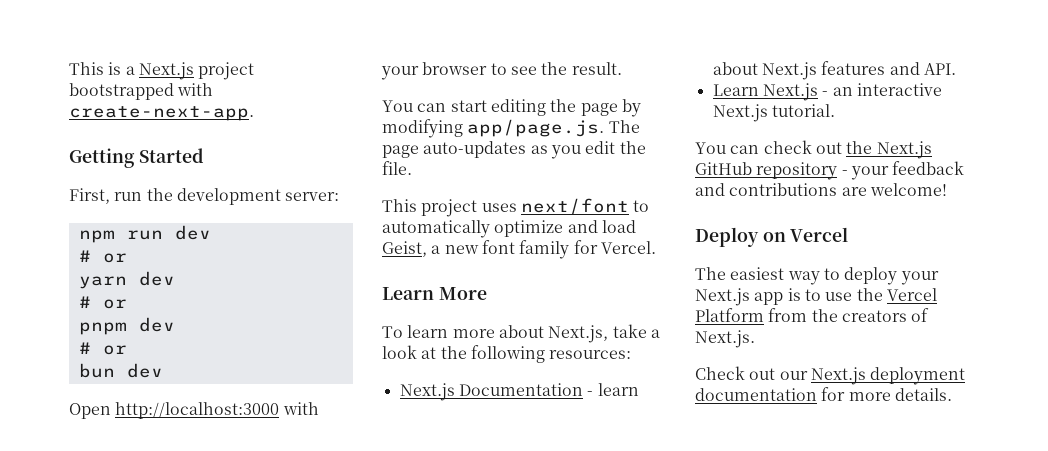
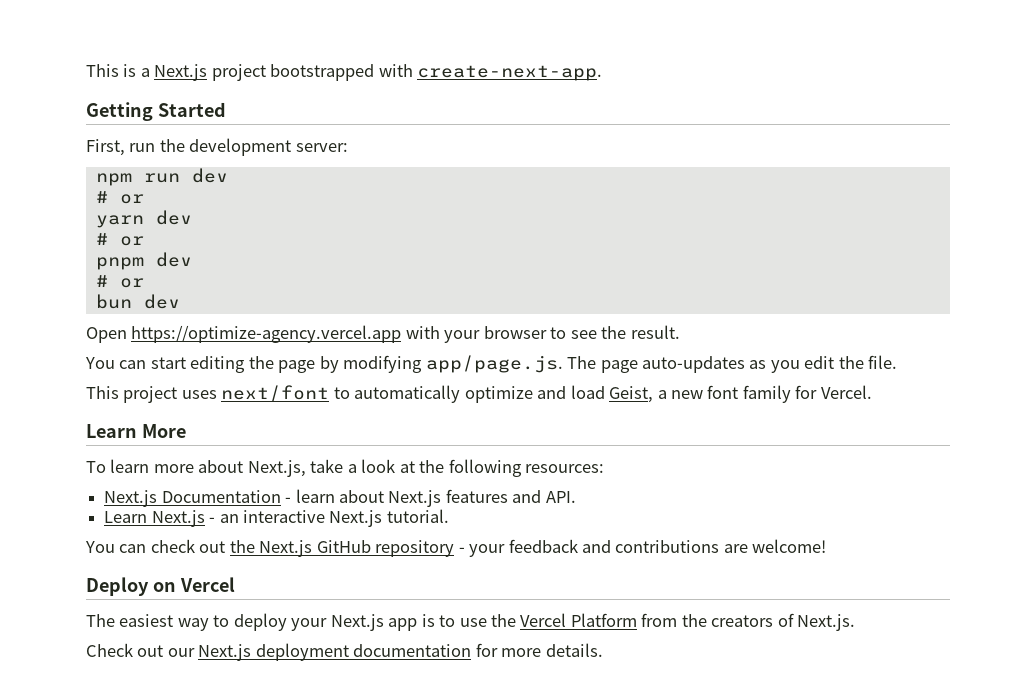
- Open http://localhost:3000 with your browser to see the result.
+ Open https://optimize-agency.vercel.app with your browser to see the result.

